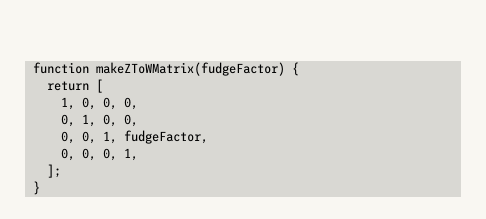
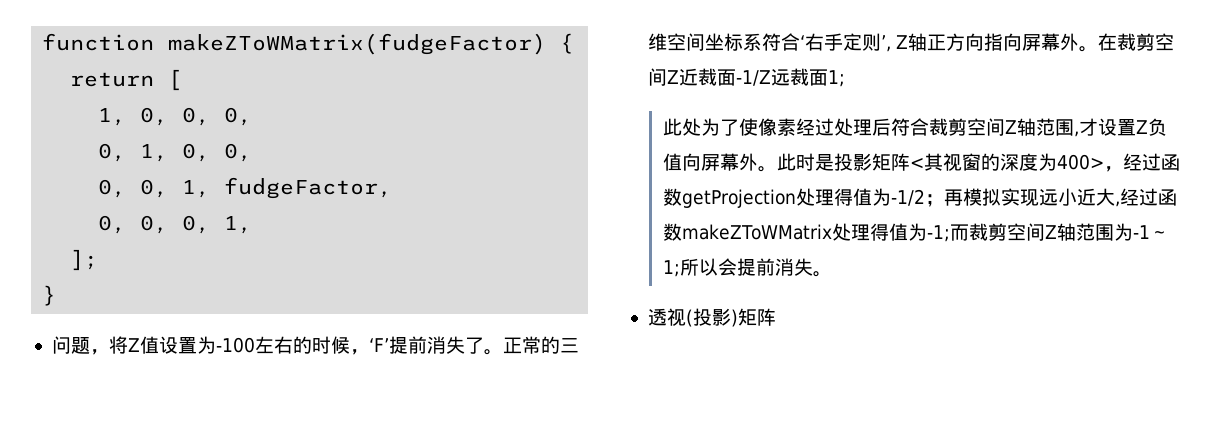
+ 问题，将Z值设置为-100左右的时候，‘F’提前消失了。正常的三维空间坐标系符合‘右手定则’, Z轴正方向指向屏幕外。在裁剪空间Z近裁面-1/Z远裁面1;
+ 此处为了使像素经过处理后符合裁剪空间Z轴范围,才设置Z负值向屏幕外。此时是投影矩阵<其视窗的深度为400>，经过函数getProjection处理得值为-1/2；再模拟实现远小近大,经过函数makeZToWMatrix处理得值为-1;而裁剪空间Z轴范围为-1～1;所以会提前消失。
+ 透视(投影)矩阵

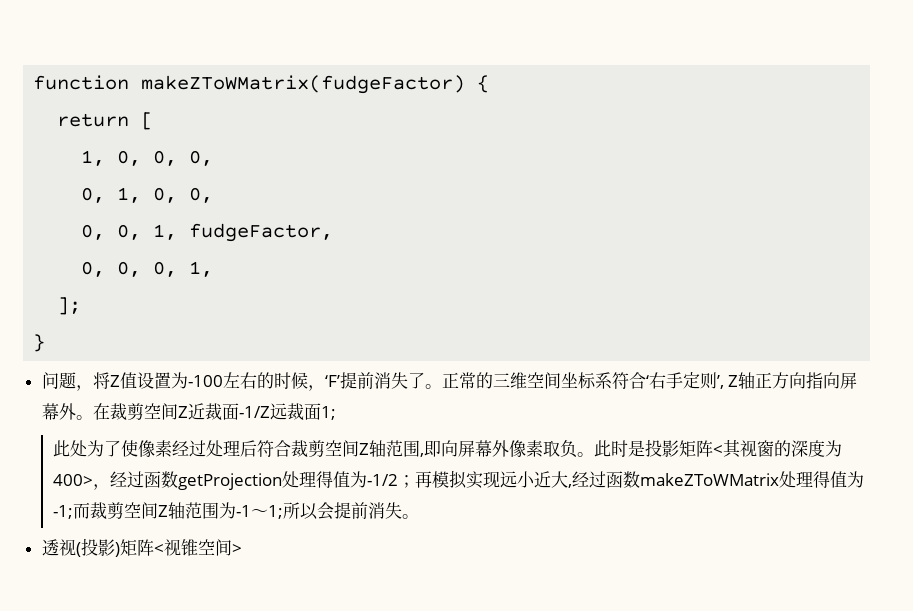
- 此处为了使像素经过处理后符合裁剪空间Z轴范围,才设置Z负值向屏幕外。
+ 此处为了使像素经过处理后符合裁剪空间Z轴范围,即向屏幕外像素取负。
- 透视(投影)矩阵
+ 透视(投影)矩阵<视锥空间>

